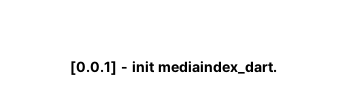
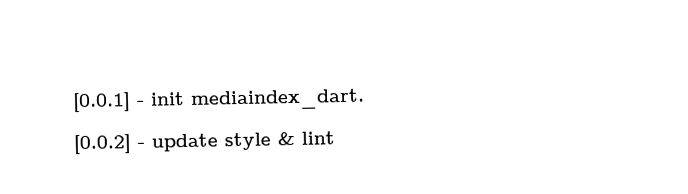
+ [0.0.2] - update style & lint

